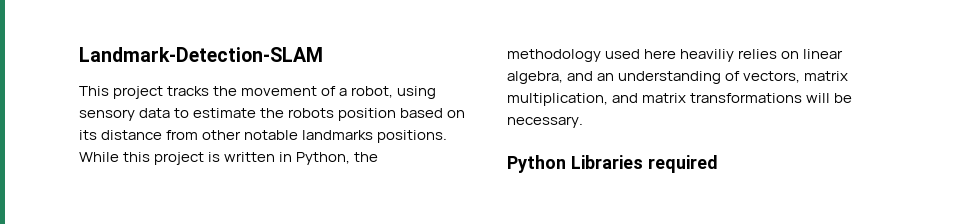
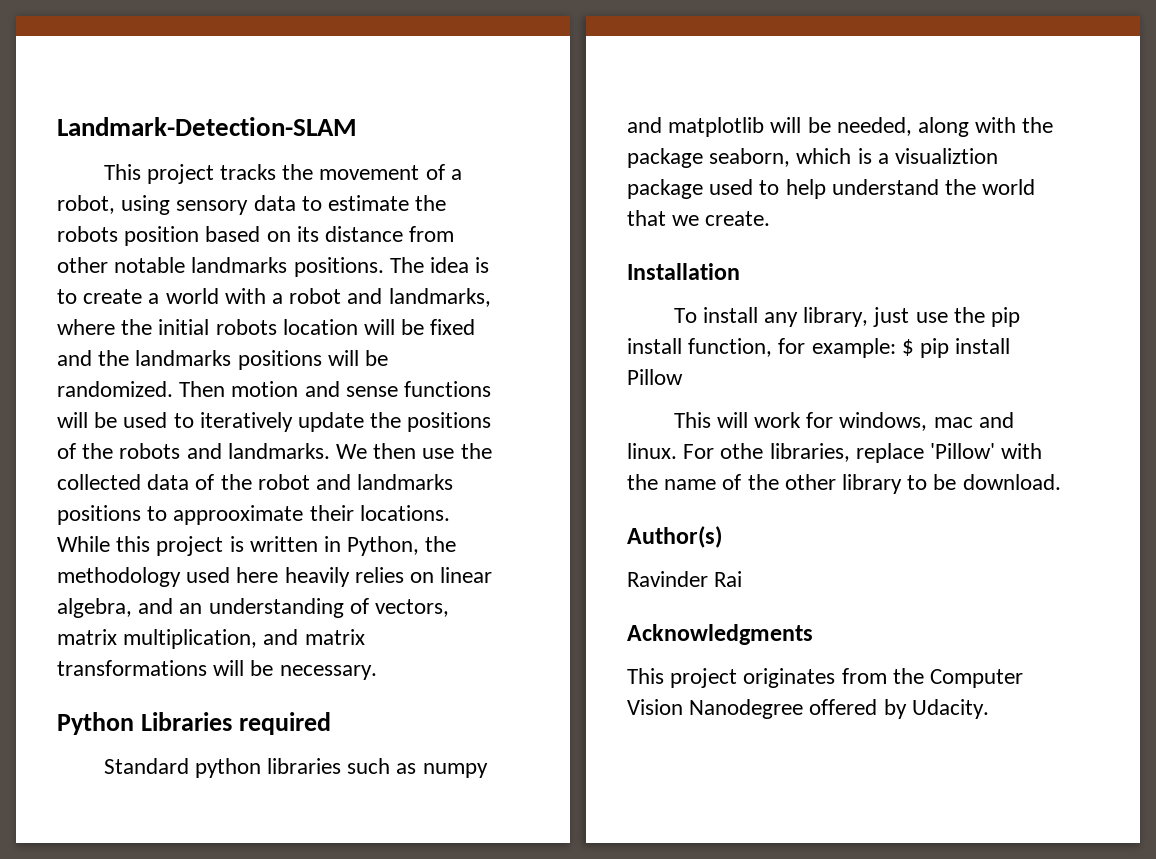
+ The idea is to create a world with a robot and landmarks, where the initial robots location will be fixed and the landmarks positions will be randomized. Then motion and sense functions will be used to iteratively update the positions of the robots and landmarks. We then use the collected data of the robot and landmarks positions to approoximate their locations.
- While this project is written in Python, the methodology used here heaviliy relies on linear algebra, and an understanding of vectors, matrix multiplication, and matrix transformations will be necessary.
+ While this project is written in Python, the methodology used here heavily relies on linear algebra, and an understanding of vectors, matrix multiplication, and matrix transformations will be necessary.
+ Standard python libraries such as numpy and matplotlib will be needed, along with the package seaborn, which is a visualiztion package used to help understand the world that we create.
+ Installation
+ To install any library, just use the pip install function, for example: $ pip install Pillow
+ This will work for windows, mac and linux. For othe libraries, replace 'Pillow' with the name of the other library to be download.
+ Author(s)
+ Ravinder Rai
+ Acknowledgments
+ This project originates from the Computer Vision Nanodegree offered by Udacity.

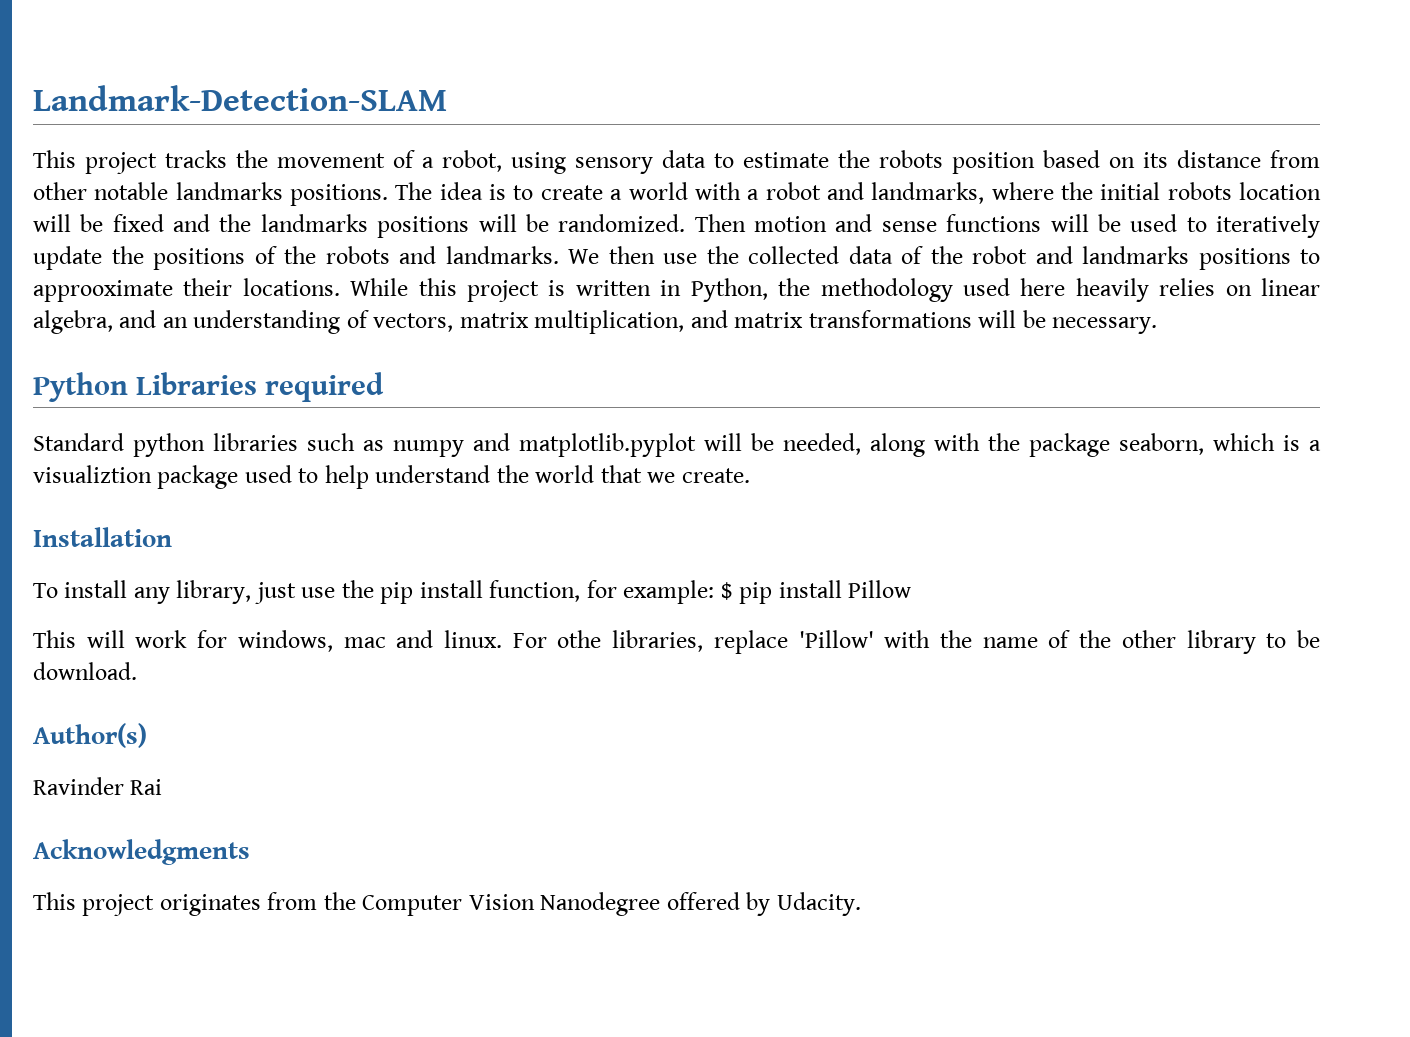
- Standard python libraries such as numpy and matplotlib will be needed, along with the package seaborn, which is a visualiztion package used to help understand the world that we create.
+ Standard python libraries such as numpy and matplotlib.pyplot will be needed, along with the package seaborn, which is a visualiztion package used to help understand the world that we create.

